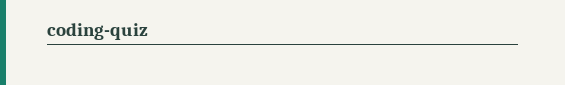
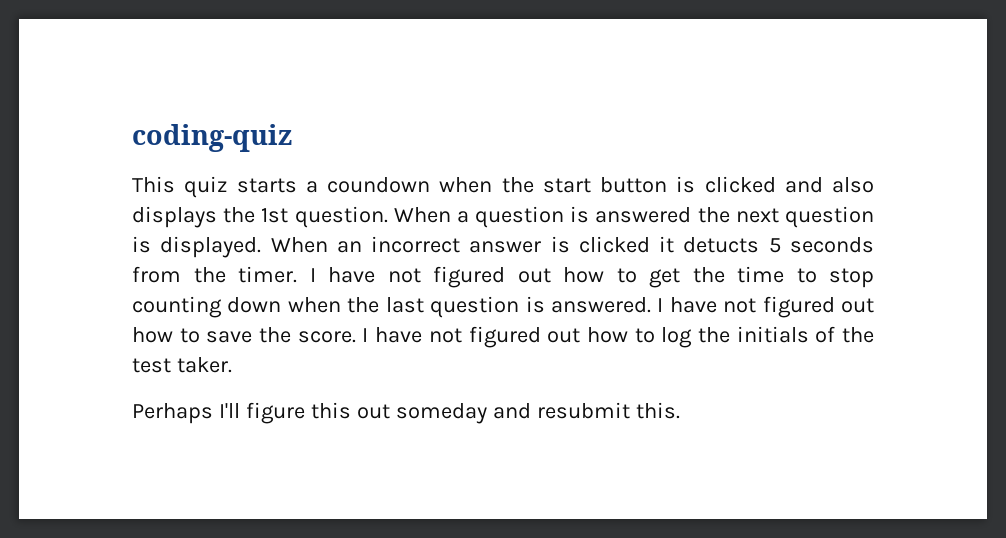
+ This quiz starts a coundown when the start button is clicked and also displays the 1st question. When a question is answered the next question is displayed. When an incorrect answer is clicked it detucts 5 seconds from the timer. I have not figured out how to get the time to stop counting down when the last question is answered. I have not figured out how to save the score. I have not figured out how to log the initials of the test taker.
+ Perhaps I'll figure this out someday and resubmit this.

